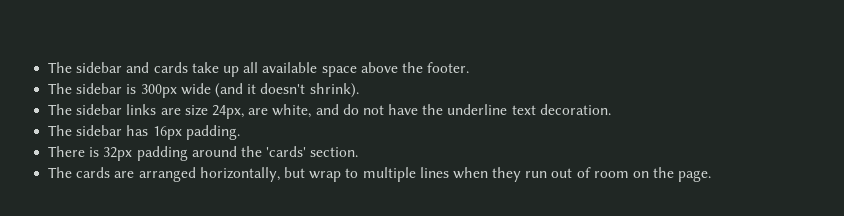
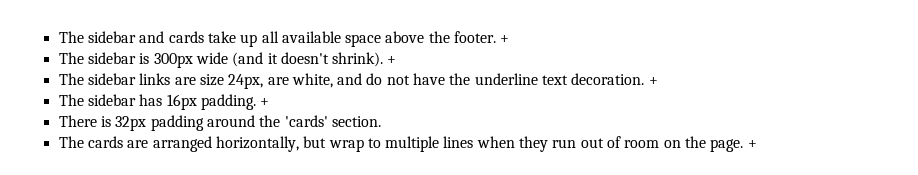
- The sidebar and cards take up all available space above the footer.
+ The sidebar and cards take up all available space above the footer. +
- The sidebar is 300px wide (and it doesn't shrink).
+ The sidebar is 300px wide (and it doesn't shrink). +
- The sidebar links are size 24px, are white, and do not have the underline text decoration.
+ The sidebar links are size 24px, are white, and do not have the underline text decoration. +
- The sidebar has 16px padding.
+ The sidebar has 16px padding. +
- The cards are arranged horizontally, but wrap to multiple lines when they run out of room on the page.
+ The cards are arranged horizontally, but wrap to multiple lines when they run out of room on the page. +

